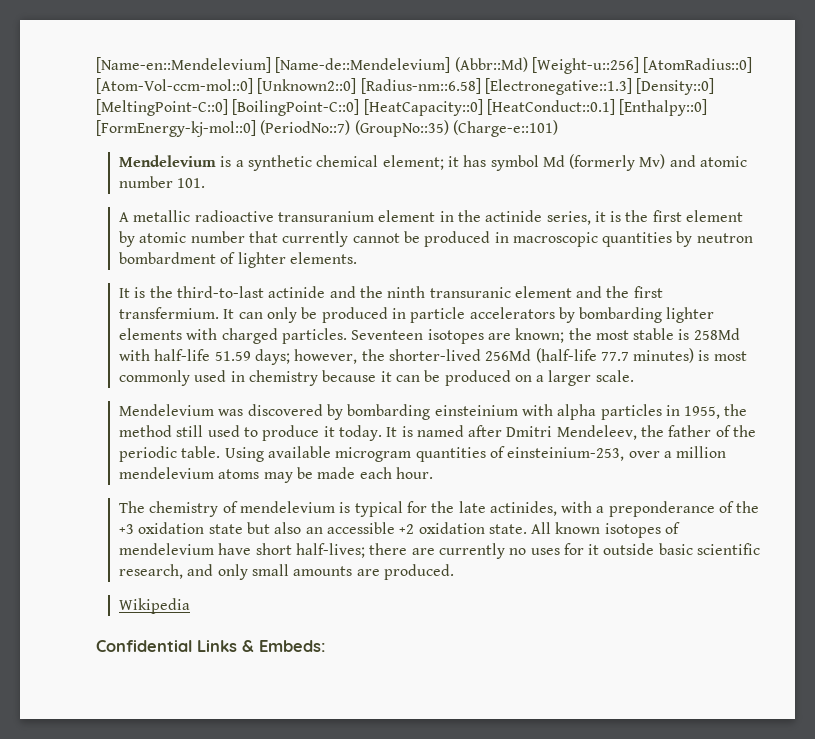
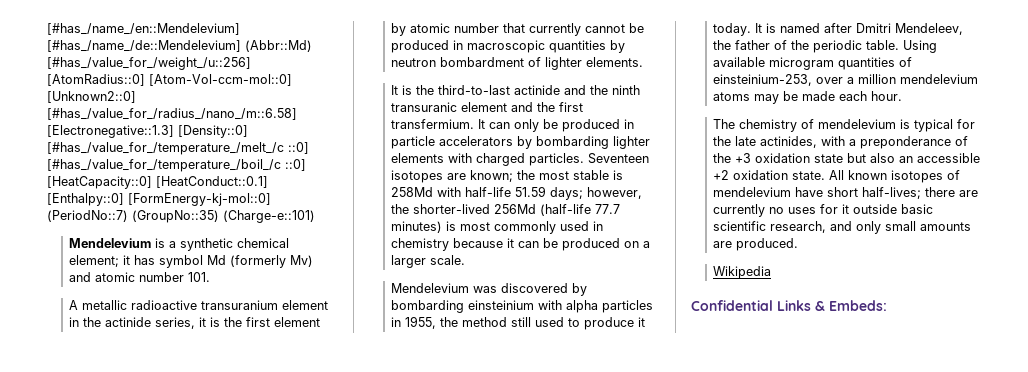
- [Name-en::Mendelevium] [Name-de::Mendelevium] (Abbr::Md) [Weight-u::256] [AtomRadius::0] [Atom-Vol-ccm-mol::0] [Unknown2::0] [Radius-nm::6.58] [Electronegative::1.3] [Density::0] [MeltingPoint-C::0] [BoilingPoint-C::0] [HeatCapacity::0] [HeatConduct::0.1] [Enthalpy::0] [FormEnergy-kj-mol::0] (PeriodNo::7) (GroupNo::35) (Charge-e::101)
+ [#has_/name_/en::Mendelevium] [#has_/name_/de::Mendelevium] (Abbr::Md) [#has_/value_for_/weight_/u::256] [AtomRadius::0] [Atom-Vol-ccm-mol::0] [Unknown2::0] [#has_/value_for_/radius_/nano_/m::6.58] [Electronegative::1.3] [Density::0] [#has_/value_for_/temperature_/melt_/c ::0] [#has_/value_for_/temperature_/boil_/c ::0] [HeatCapacity::0] [HeatConduct::0.1] [Enthalpy::0] [FormEnergy-kj-mol::0] (PeriodNo::7) (GroupNo::35) (Charge-e::101)

